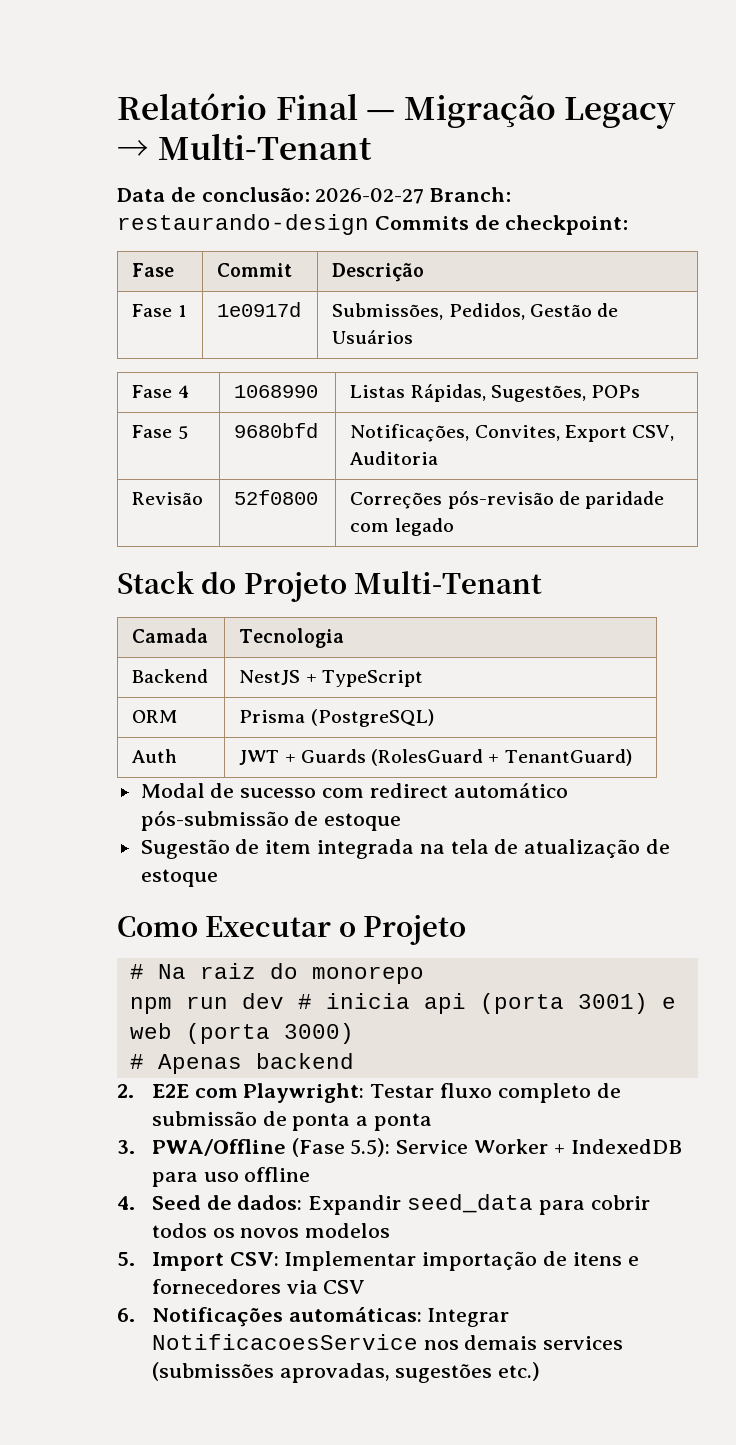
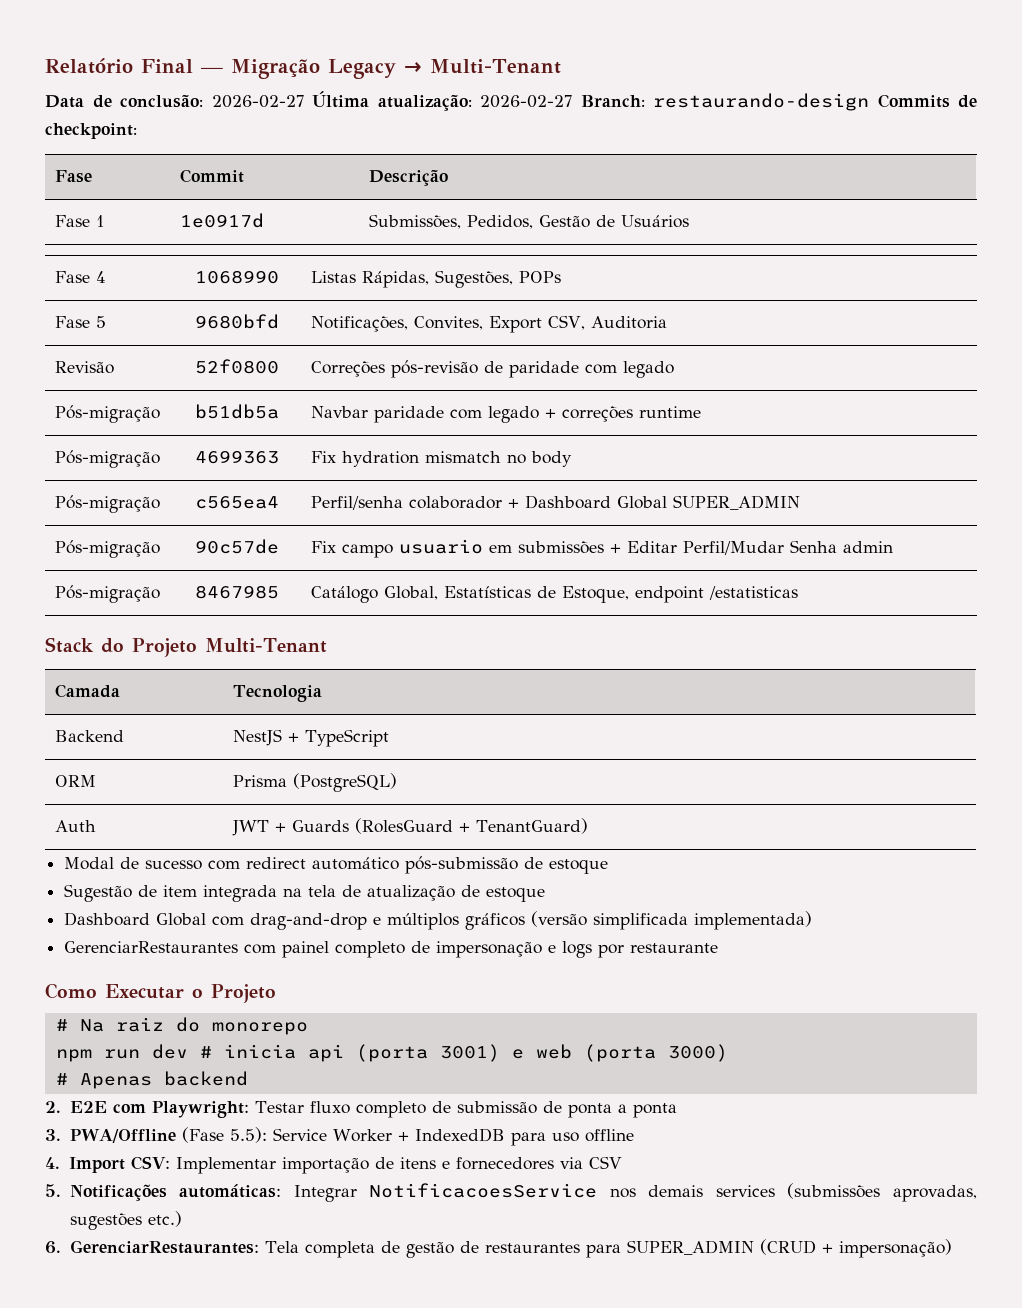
- Data de conclusão: 2026-02-27 Branch: restaurando-design Commits de checkpoint:
+ Data de conclusão: 2026-02-27 Última atualização: 2026-02-27 Branch: restaurando-design Commits de checkpoint:
+ Pós-migração | b51db5a | Navbar paridade com legado + correções runtime
+ Pós-migração | 4699363 | Fix hydration mismatch no body
+ Pós-migração | c565ea4 | Perfil/senha colaborador + Dashboard Global SUPER_ADMIN
+ Pós-migração | 90c57de | Fix campo usuario em submissões + Editar Perfil/Mudar Senha admin
+ Pós-migração | 8467985 | Catálogo Global, Estatísticas de Estoque, endpoint /estatisticas
+ Dashboard Global com drag-and-drop e múltiplos gráficos (versão simplificada implementada)
+ GerenciarRestaurantes com painel completo de impersonação e logs por restaurante
- 4. Seed de dados: Expandir seed_data para cobrir todos os novos modelos
- 5. Import CSV: Implementar importação de itens e fornecedores via CSV
+ 4. Import CSV: Implementar importação de itens e fornecedores via CSV
- 6. Notificações automáticas: Integrar NotificacoesService nos demais services (submissões aprovadas, sugestões etc.)
+ 5. Notificações automáticas: Integrar NotificacoesService nos demais services (submissões aprovadas, sugestões etc.)
+ 6. GerenciarRestaurantes: Tela completa de gestão de restaurantes para SUPER_ADMIN (CRUD + impersonação)

